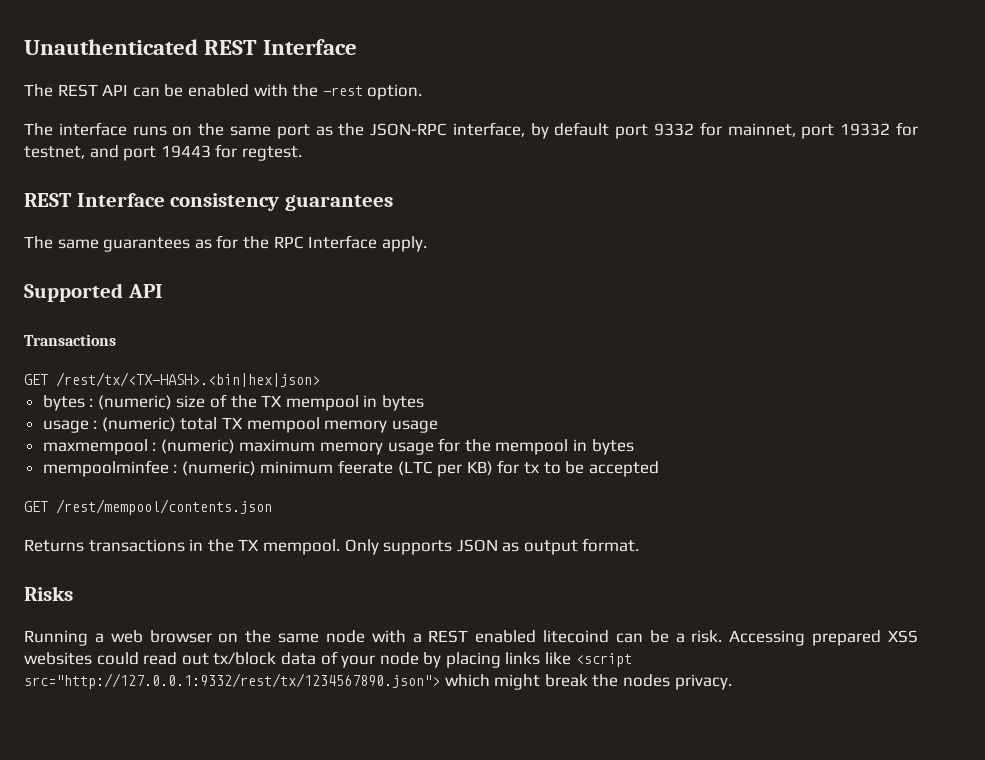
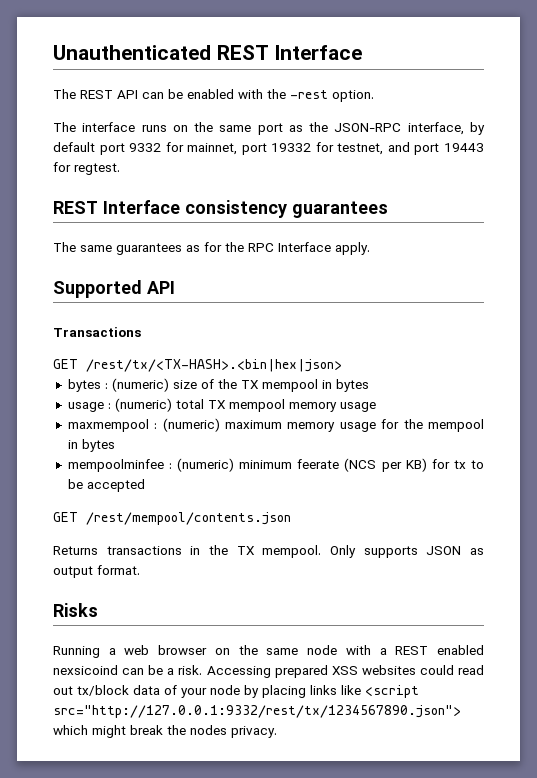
- mempoolminfee : (numeric) minimum feerate (LTC per KB) for tx to be accepted
+ mempoolminfee : (numeric) minimum feerate (NCS per KB) for tx to be accepted
- Running a web browser on the same node with a REST enabled litecoind can be a risk.
+ Running a web browser on the same node with a REST enabled nexsicoind can be a risk.

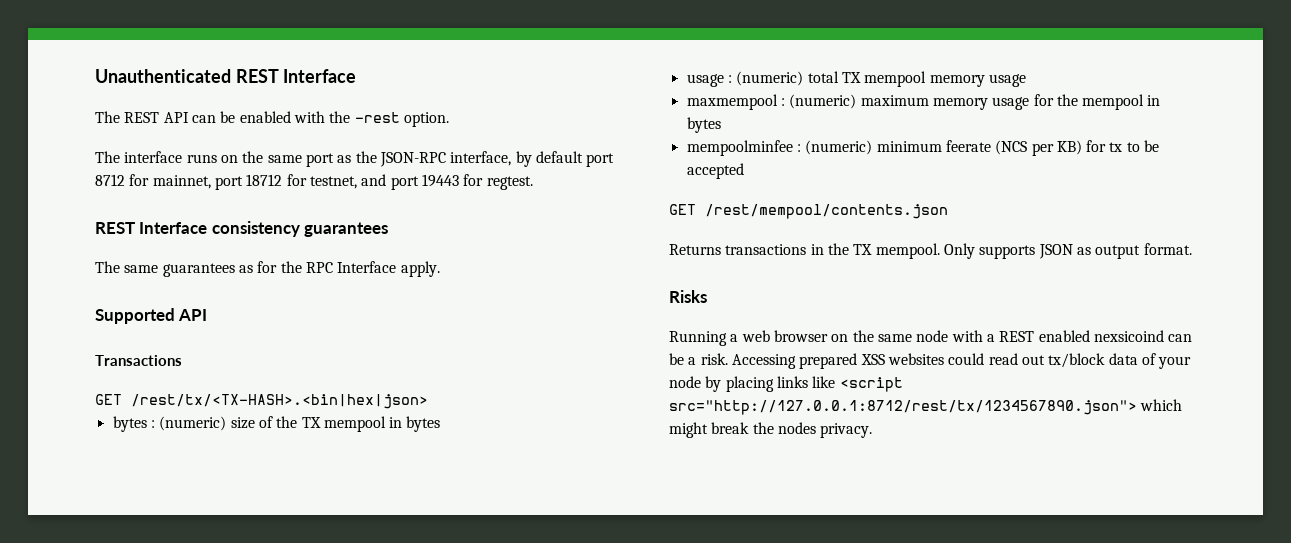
- The interface runs on the same port as the JSON-RPC interface, by default port 9332 for mainnet, port 19332 for testnet, and port 19443 for regtest.
+ The interface runs on the same port as the JSON-RPC interface, by default port 8712 for mainnet, port 18712 for testnet, and port 19443 for regtest.
- Accessing prepared XSS websites could read out tx/block data of your node by placing links like <script src="http://127.0.0.1:9332/rest/tx/1234567890.json"> which might break the nodes privacy.
+ Accessing prepared XSS websites could read out tx/block data of your node by placing links like <script src="http://127.0.0.1:8712/rest/tx/1234567890.json"> which might break the nodes privacy.

